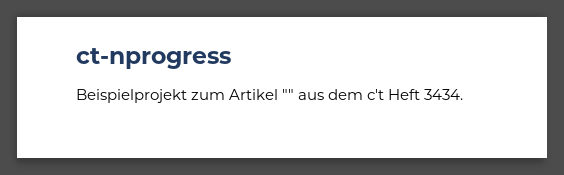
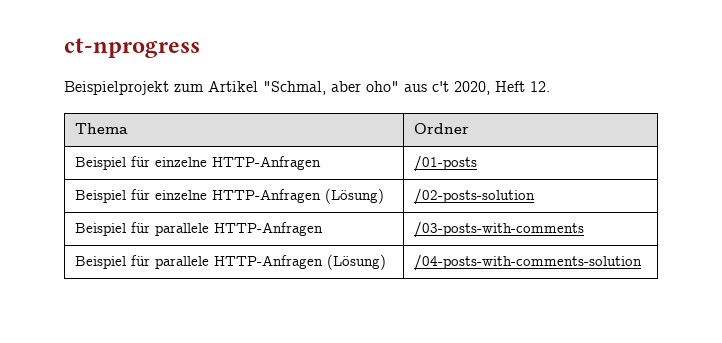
- Beispielprojekt zum Artikel "" aus dem c't Heft 3434.
+ Beispielprojekt zum Artikel "Schmal, aber oho" aus c't 2020, Heft 12.
+ Thema | Ordner
+ Beispiel für einzelne HTTP-Anfragen | /01-posts
+ Beispiel für einzelne HTTP-Anfragen (Lösung) | /02-posts-solution
+ Beispiel für parallele HTTP-Anfragen | /03-posts-with-comments
+ Beispiel für parallele HTTP-Anfragen (Lösung) | /04-posts-with-comments-solution

